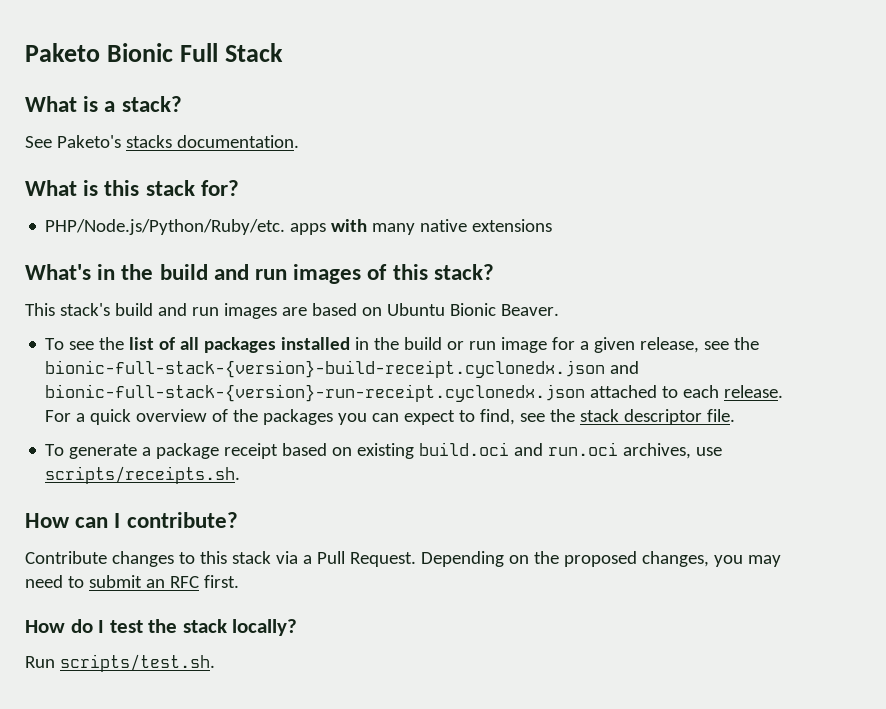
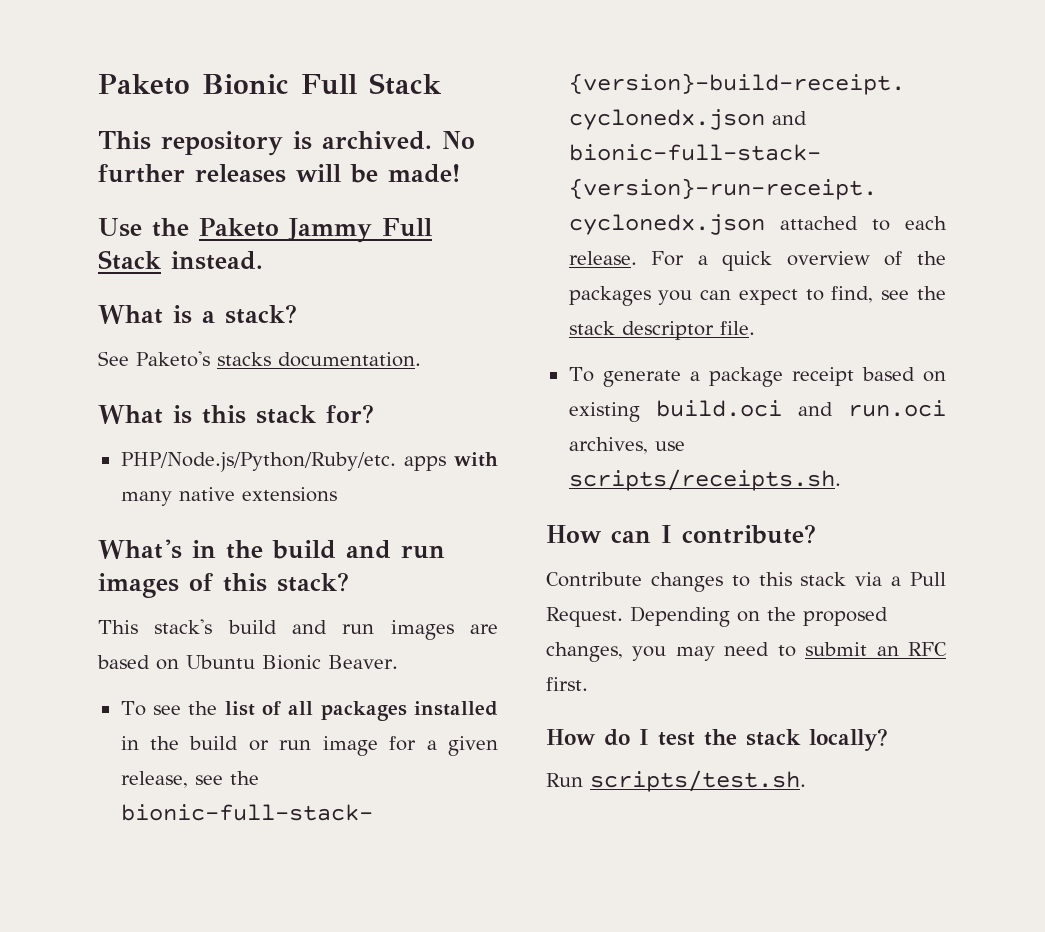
+ This repository is archived. No further releases will be made!
+ Use the Paketo Jammy Full Stack instead.

